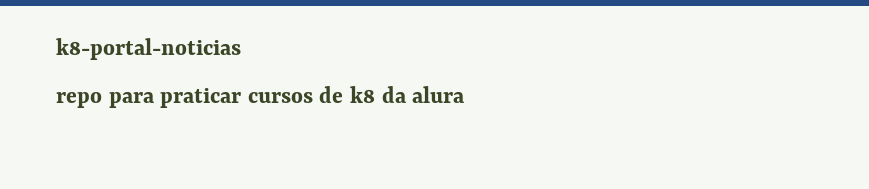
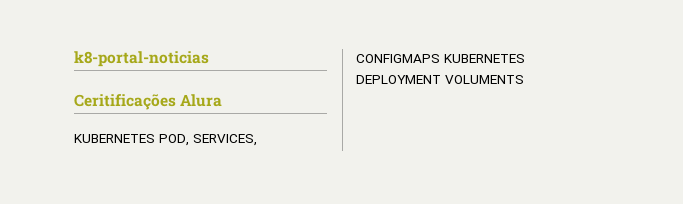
- repo para praticar cursos de k8 da alura
+ Ceritificações Alura
+ KUBERNETES POD, SERVICES, CONFIGMAPS KUBERNETES DEPLOYMENT VOLUMENTS

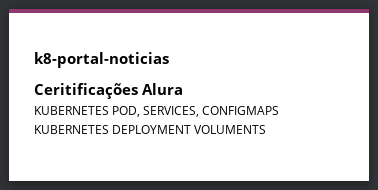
- KUBERNETES POD, SERVICES, CONFIGMAPS KUBERNETES DEPLOYMENT VOLUMENTS
+ KUBERNETES POD, SERVICES, CONFIGMAPS
+ KUBERNETES DEPLOYMENT VOLUMENTS

